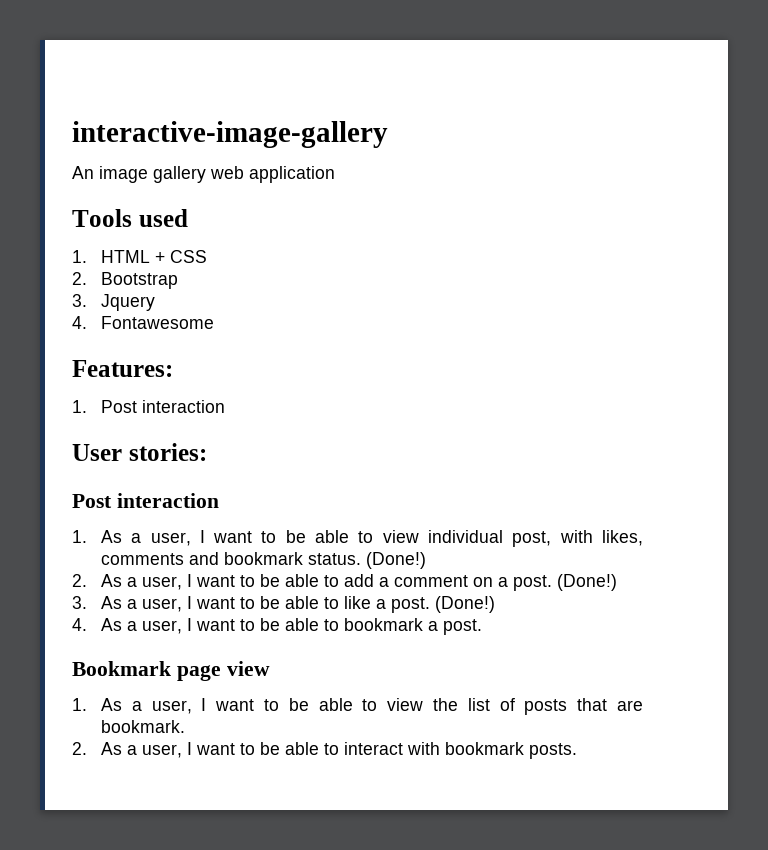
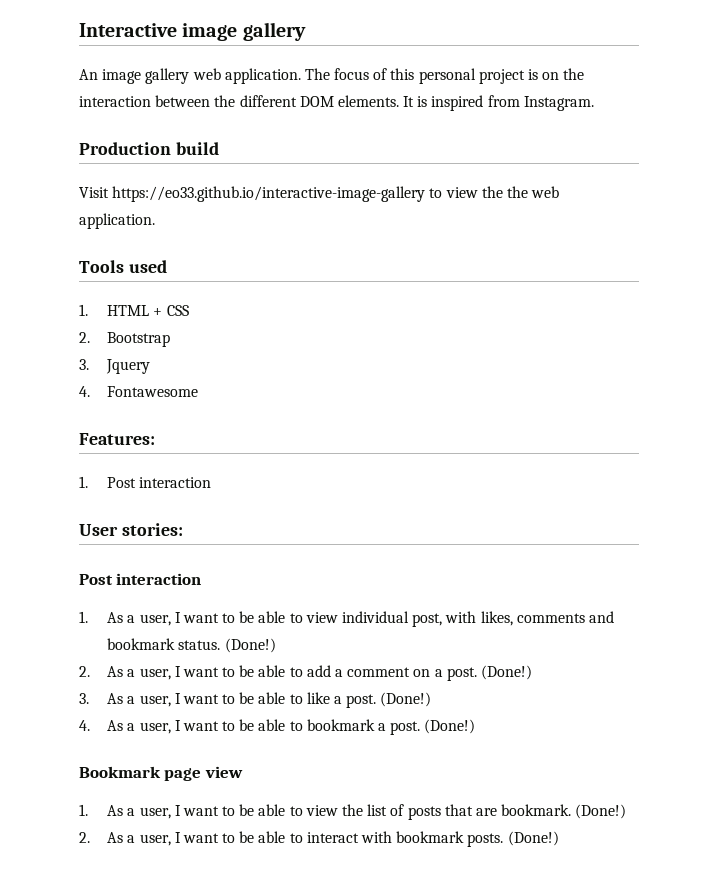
- interactive-image-gallery
+ Interactive image gallery
- An image gallery web application
+ An image gallery web application. The focus of this personal project is on the interaction between the different DOM elements. It is inspired from Instagram.
+ Production build
+ Visit https://eo33.github.io/interactive-image-gallery to view the the web application.
- 4. As a user, I want to be able to bookmark a post.
+ 4. As a user, I want to be able to bookmark a post. (Done!)
- 1. As a user, I want to be able to view the list of posts that are bookmark.
+ 1. As a user, I want to be able to view the list of posts that are bookmark. (Done!)
- 2. As a user, I want to be able to interact with bookmark posts.
+ 2. As a user, I want to be able to interact with bookmark posts. (Done!)

